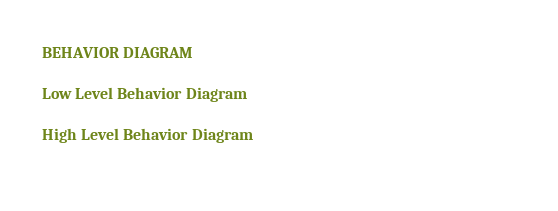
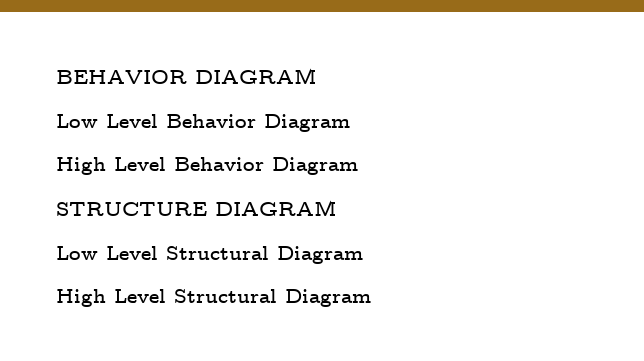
+ STRUCTURE DIAGRAM
+ Low Level Structural Diagram
+ High Level Structural Diagram

